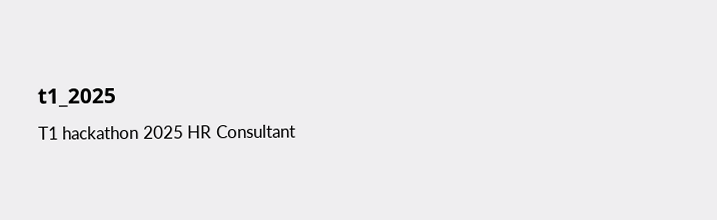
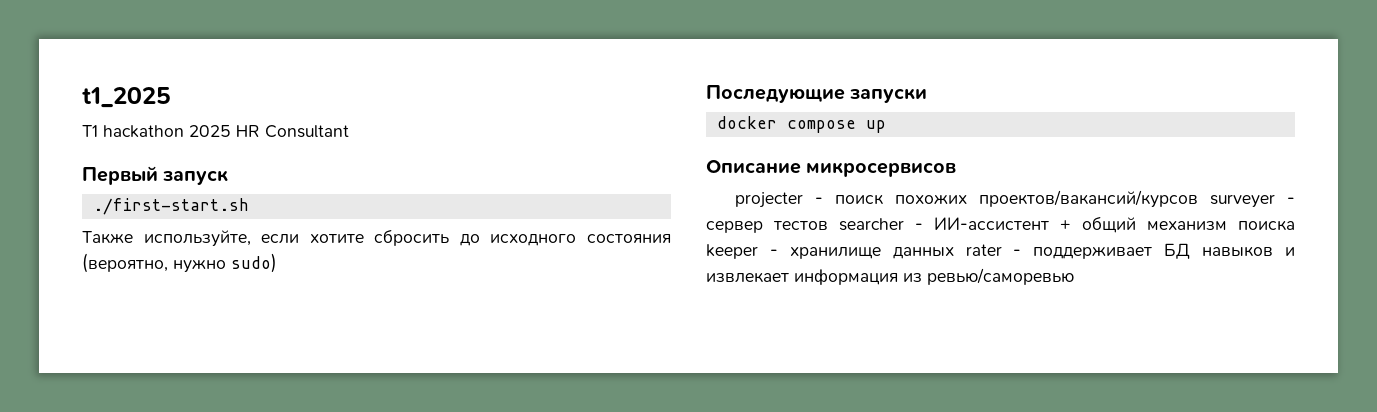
+ Первый запуск
+ ./first-start.sh
+ Также используйте, если хотите сбросить до исходного состояния (вероятно, нужно sudo)
+ Последующие запуски
+ docker compose up
+ Описание микросервисов
+ projecter - поиск похожих проектов/вакансий/курсов surveyer - сервер тестов searcher - ИИ-ассистент + общий механизм поиска keeper - хранилище данных rater - поддерживает БД навыков и извлекает информация из ревью/саморевью

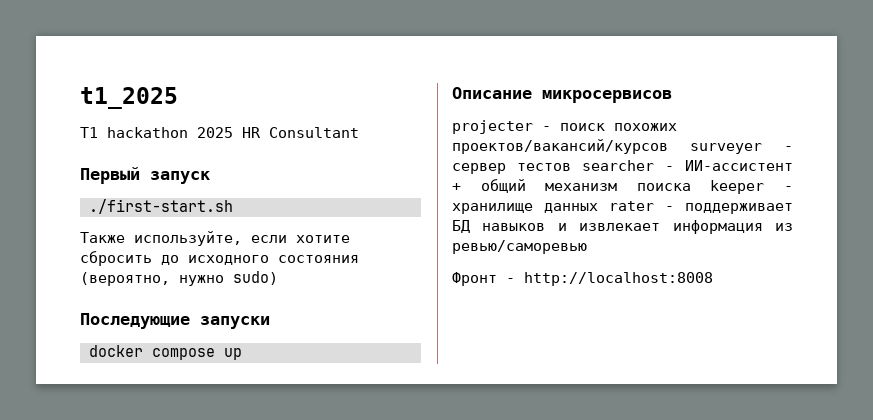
+ Фронт - http://localhost:8008

